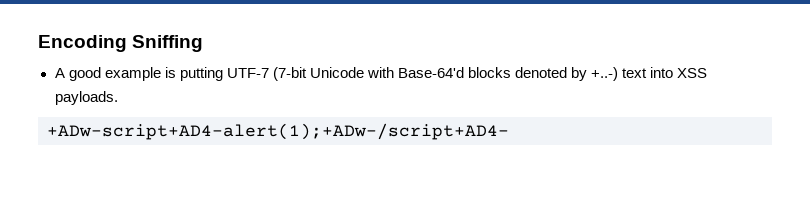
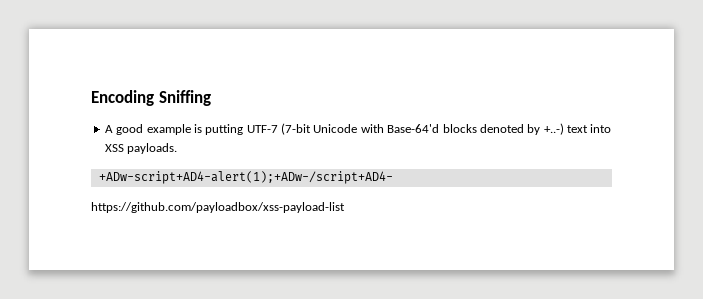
+ https://github.com/payloadbox/xss-payload-list

